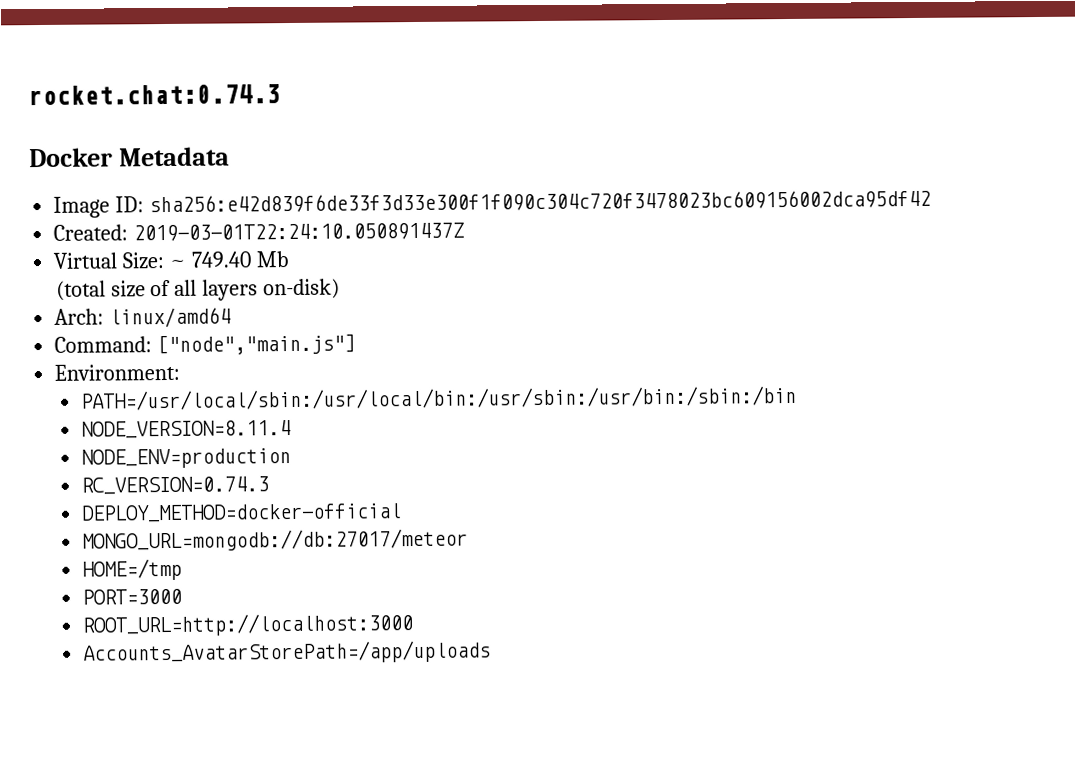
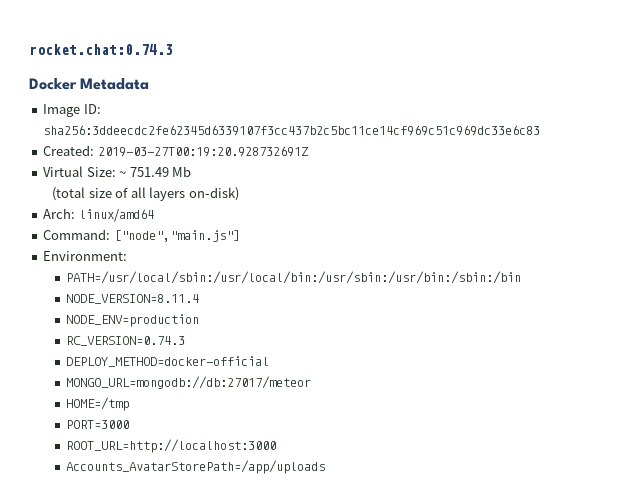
- Image ID: sha256:e42d839f6de33f3d33e300f1f090c304c720f3478023bc609156002dca95df42
+ Image ID: sha256:3ddeecdc2fe62345d6339107f3cc437b2c5bc11ce14cf969c51c969dc33e6c83
- Created: 2019-03-01T22:24:10.050891437Z
+ Created: 2019-03-27T00:19:20.928732691Z
- Virtual Size: ~ 749.40 Mb
+ Virtual Size: ~ 751.49 Mb

